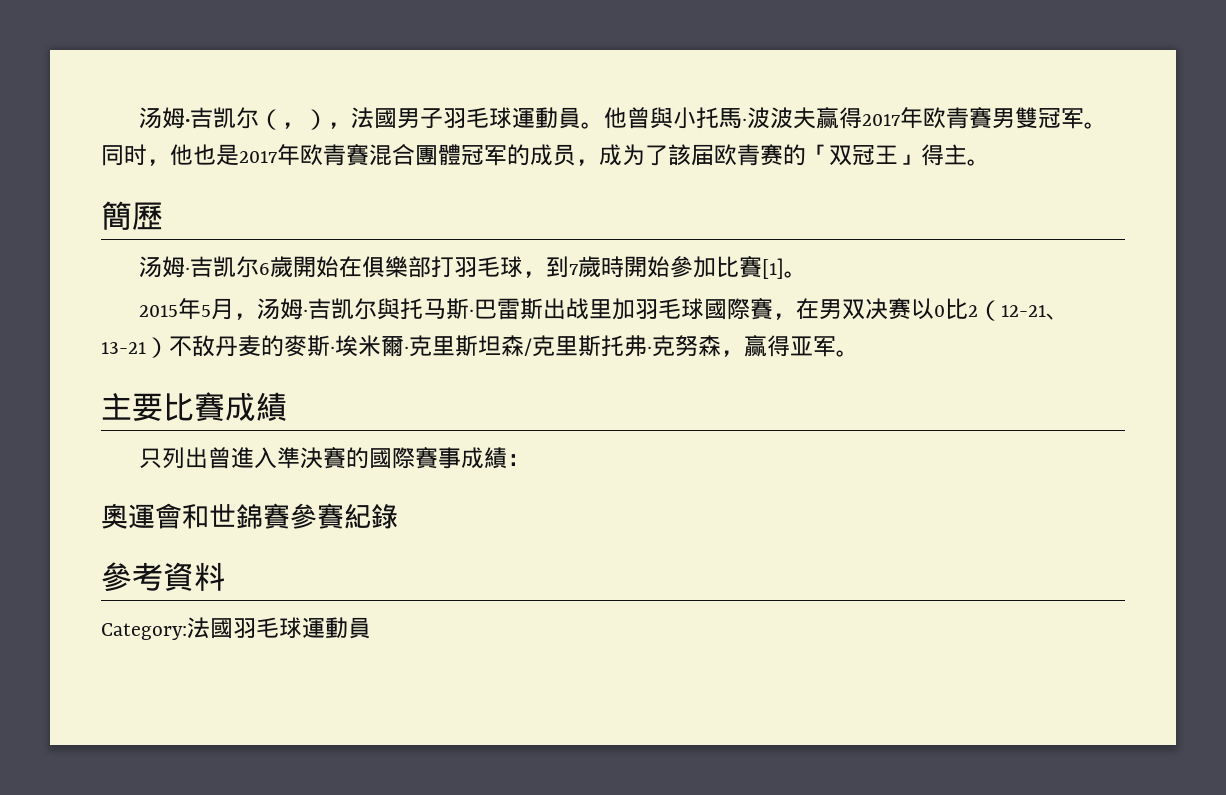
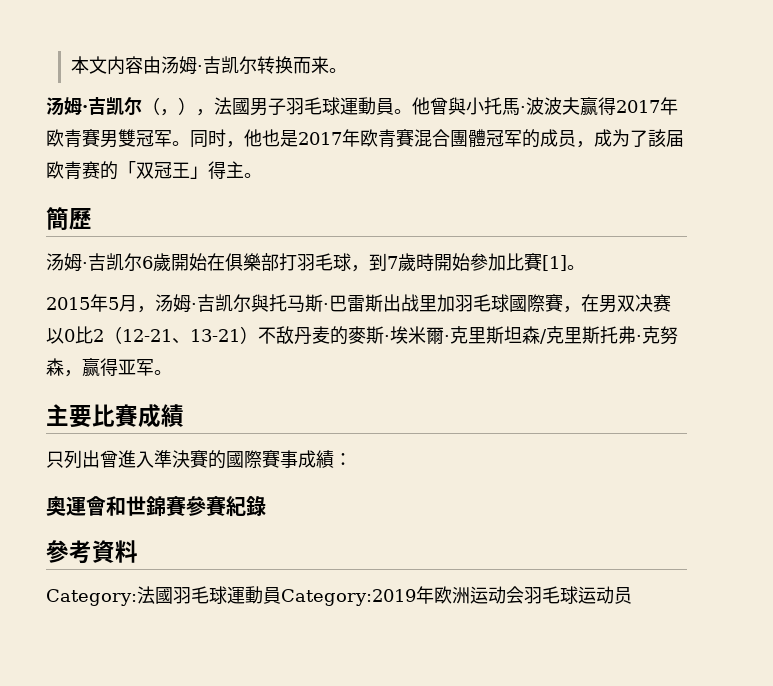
+ 本文内容由汤姆·吉凯尔转换而来。
- Category:法國羽毛球運動員
+ Category:法國羽毛球運動員Category:2019年欧洲运动会羽毛球运动员

